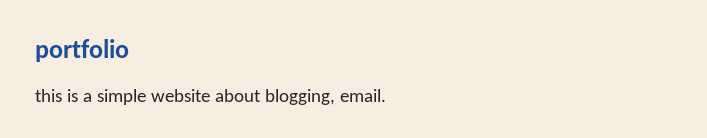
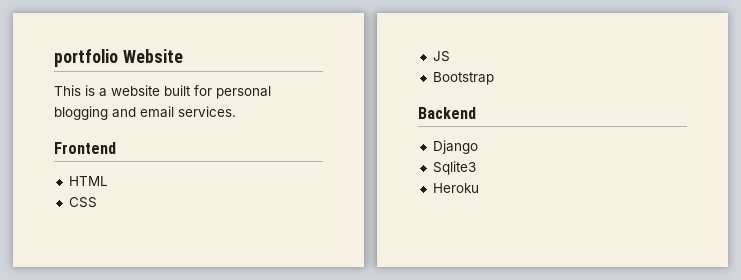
- portfolio
- this is a simple website about blogging, email.
+ portfolio Website
+ This is a website built for personal blogging and email services.
+ Frontend
+ HTML
+ CSS
+ JS
+ Bootstrap
+ Backend
+ Django
+ Sqlite3
+ Heroku

